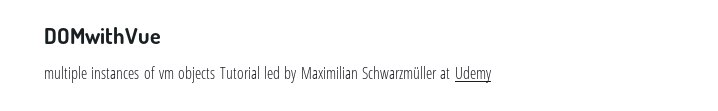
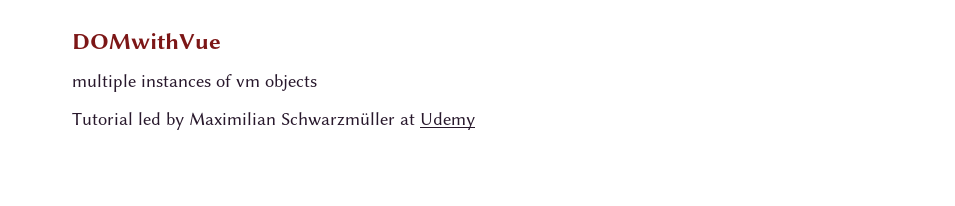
- multiple instances of vm objects Tutorial led by Maximilian Schwarzmüller at Udemy
+ multiple instances of vm objects
+ Tutorial led by Maximilian Schwarzmüller at Udemy

